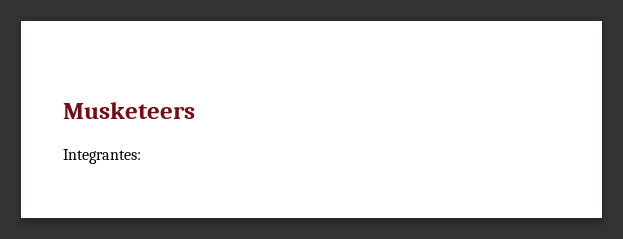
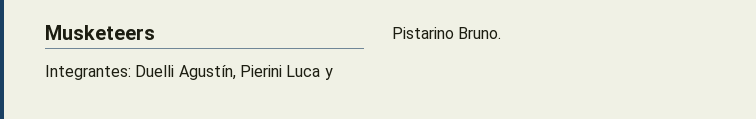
- Integrantes:
+ Integrantes: Duelli Agustín, Pierini Luca y Pistarino Bruno.

